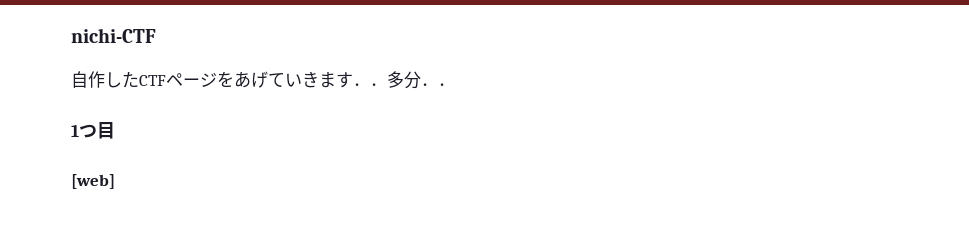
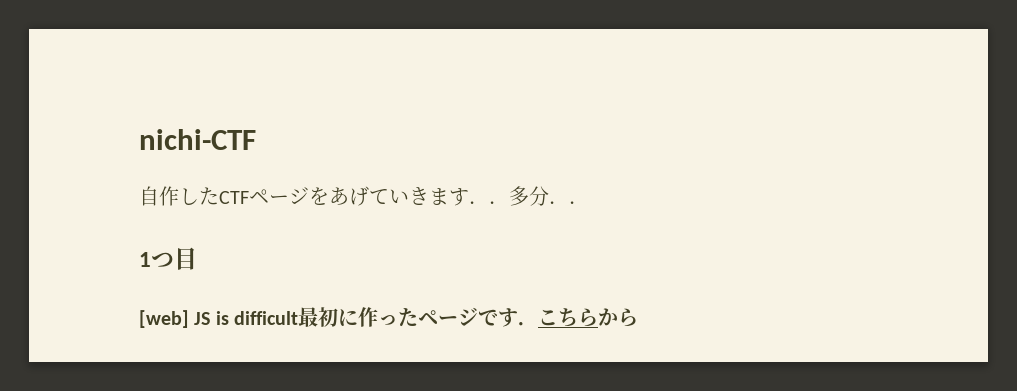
- [web]
+ [web] JS is difficult最初に作ったページです．こちらから

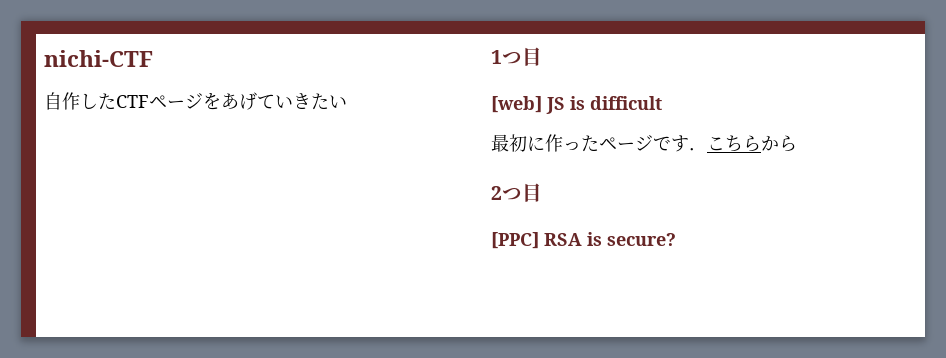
- 自作したCTFページをあげていきます．．多分．．
+ 自作したCTFページをあげていきたい
- [web] JS is difficult最初に作ったページです．こちらから
+ [web] JS is difficult
+ 最初に作ったページです．こちらから
+ 2つ目
+ [PPC] RSA is secure?

